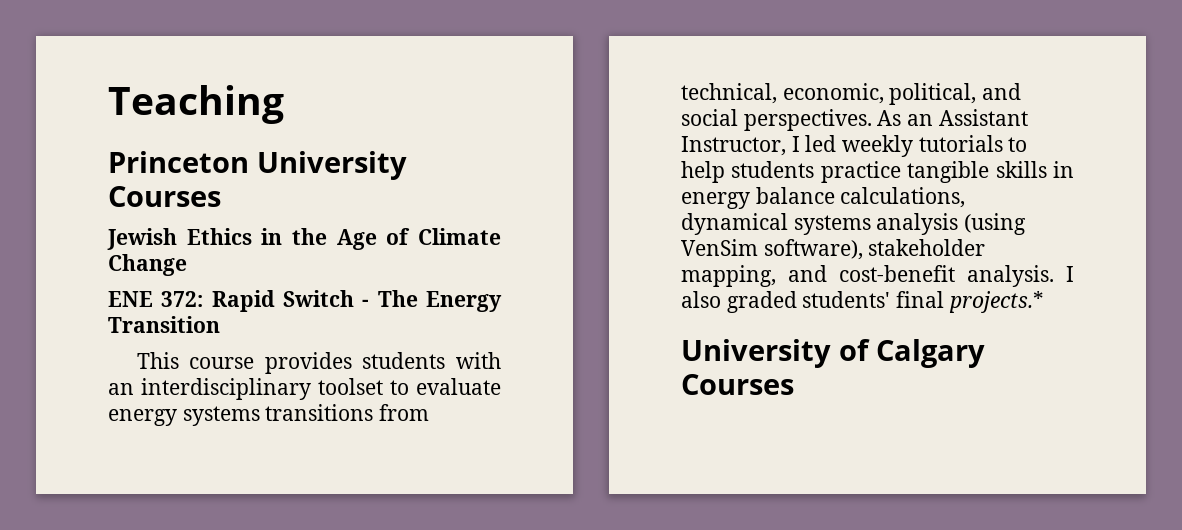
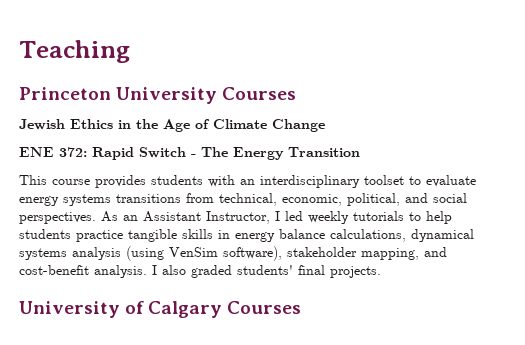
- I also graded students' final projects.*
+ I also graded students' final projects.

